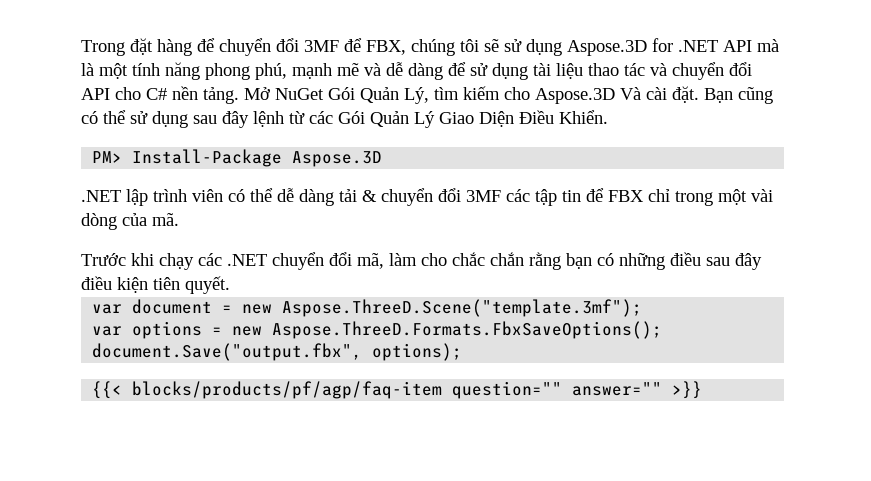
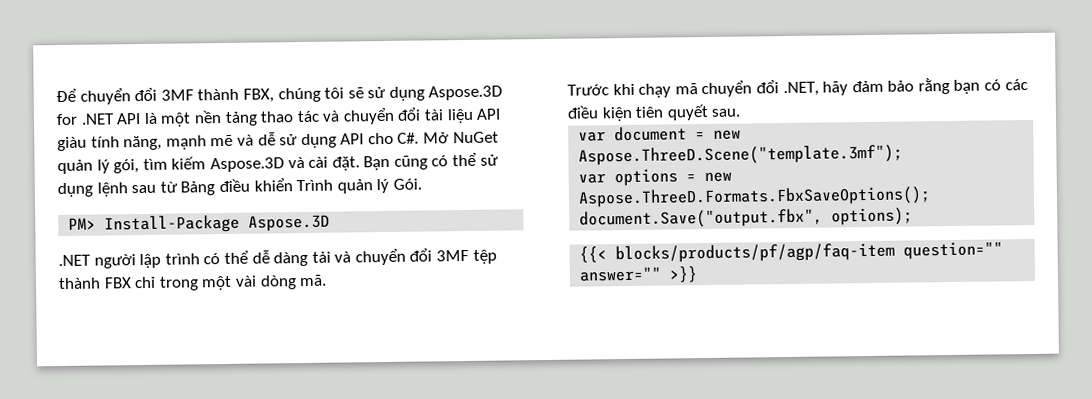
- Trong đặt hàng để chuyển đổi 3MF để FBX, chúng tôi sẽ sử dụng Aspose.3D for .NET API mà là một tính năng phong phú, mạnh mẽ và dễ dàng để sử dụng tài liệu thao tác và chuyển đổi API cho C# nền tảng. Mở NuGet Gói Quản Lý, tìm kiếm cho Aspose.3D Và cài đặt.
+ Để chuyển đổi 3MF thành FBX, chúng tôi sẽ sử dụng Aspose.3D for .NET API là một nền tảng thao tác và chuyển đổi tài liệu API giàu tính năng, mạnh mẽ và dễ sử dụng API cho C#. Mở NuGet quản lý gói, tìm kiếm Aspose.3D và cài đặt.
- Bạn cũng có thể sử dụng sau đây lệnh từ các Gói Quản Lý Giao Diện Điều Khiển.
+ Bạn cũng có thể sử dụng lệnh sau từ Bảng điều khiển Trình quản lý Gói.
- .NET lập trình viên có thể dễ dàng tải & chuyển đổi 3MF các tập tin để FBX chỉ trong một vài dòng của mã.
+ .NET người lập trình có thể dễ dàng tải và chuyển đổi 3MF tệp thành FBX chỉ trong một vài dòng mã.
- Trước khi chạy các .NET chuyển đổi mã, làm cho chắc chắn rằng bạn có những điều sau đây điều kiện tiên quyết.
+ Trước khi chạy mã chuyển đổi .NET, hãy đảm bảo rằng bạn có các điều kiện tiên quyết sau.

